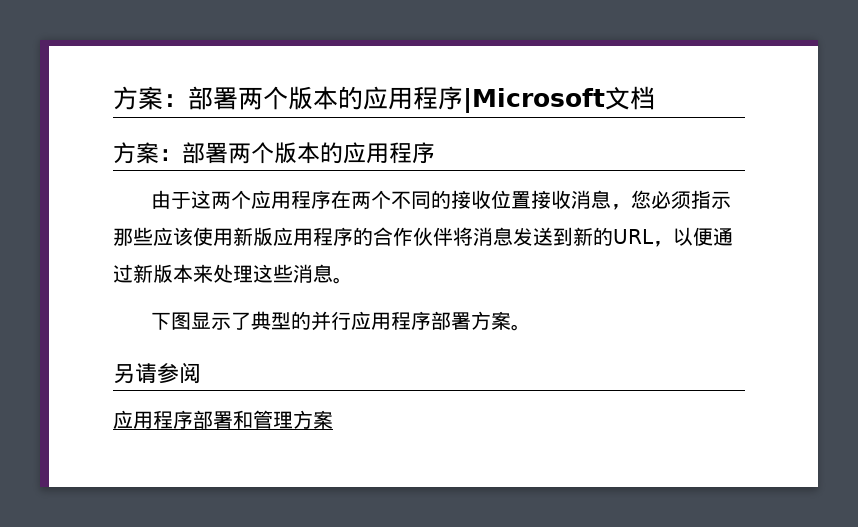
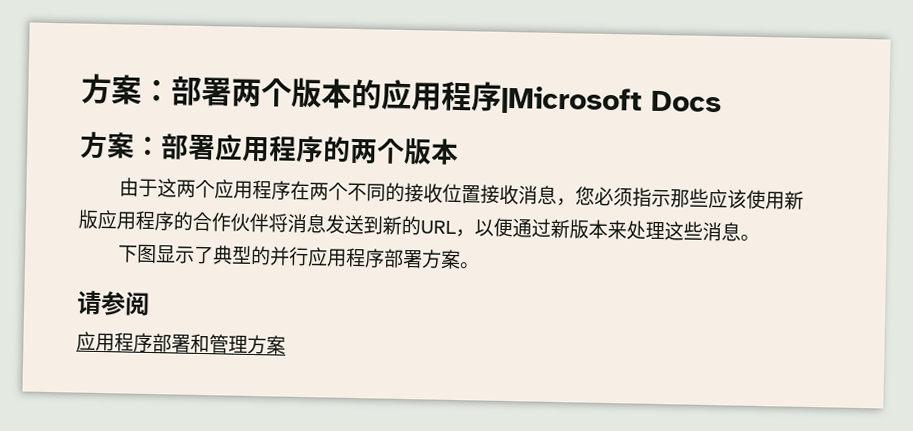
- 方案：部署两个版本的应用程序|Microsoft文档
- 方案：部署两个版本的应用程序
+ 方案：部署两个版本的应用程序|Microsoft Docs
+ 方案：部署应用程序的两个版本
- 另请参阅
+ 请参阅

